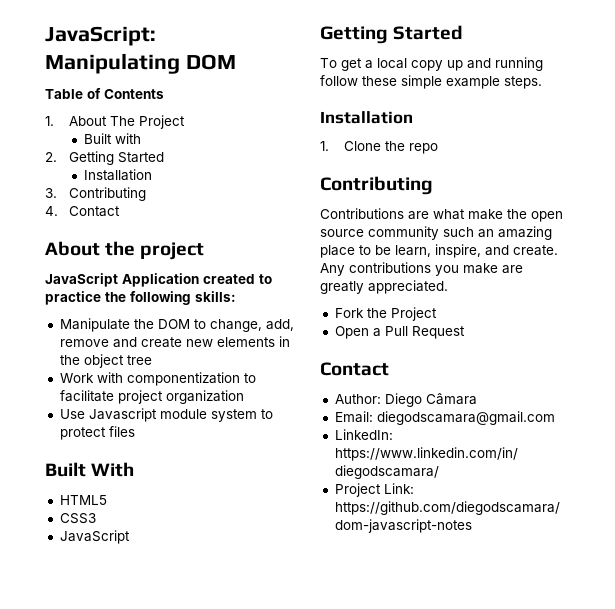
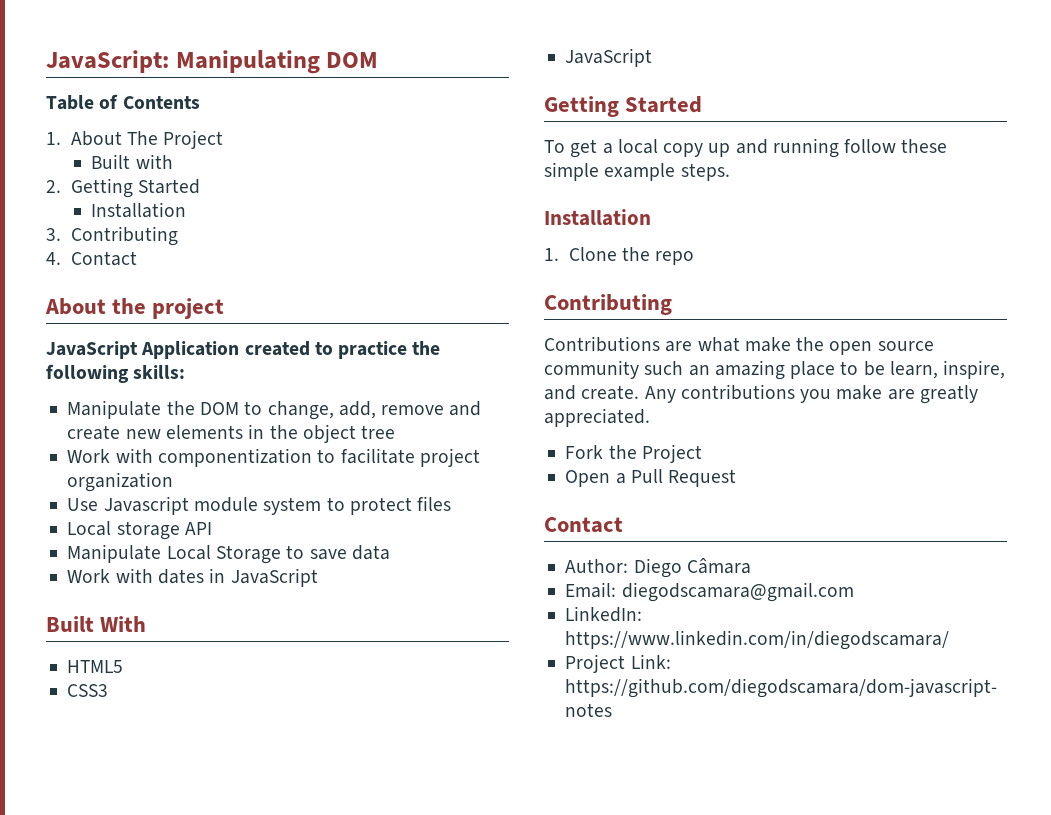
+ Local storage API
+ Manipulate Local Storage to save data
+ Work with dates in JavaScript

